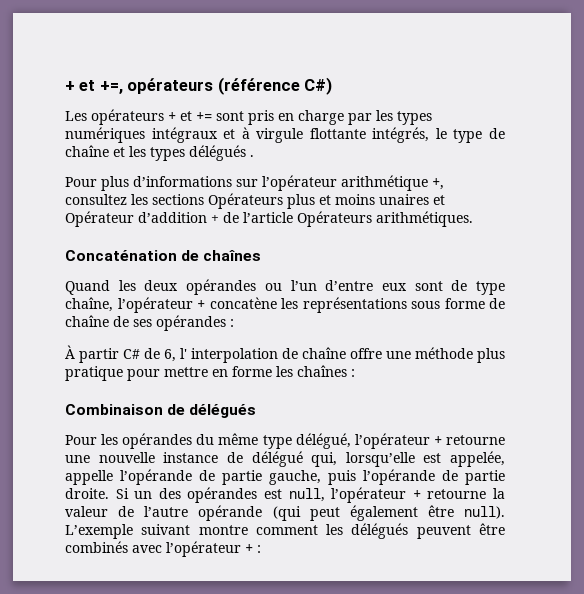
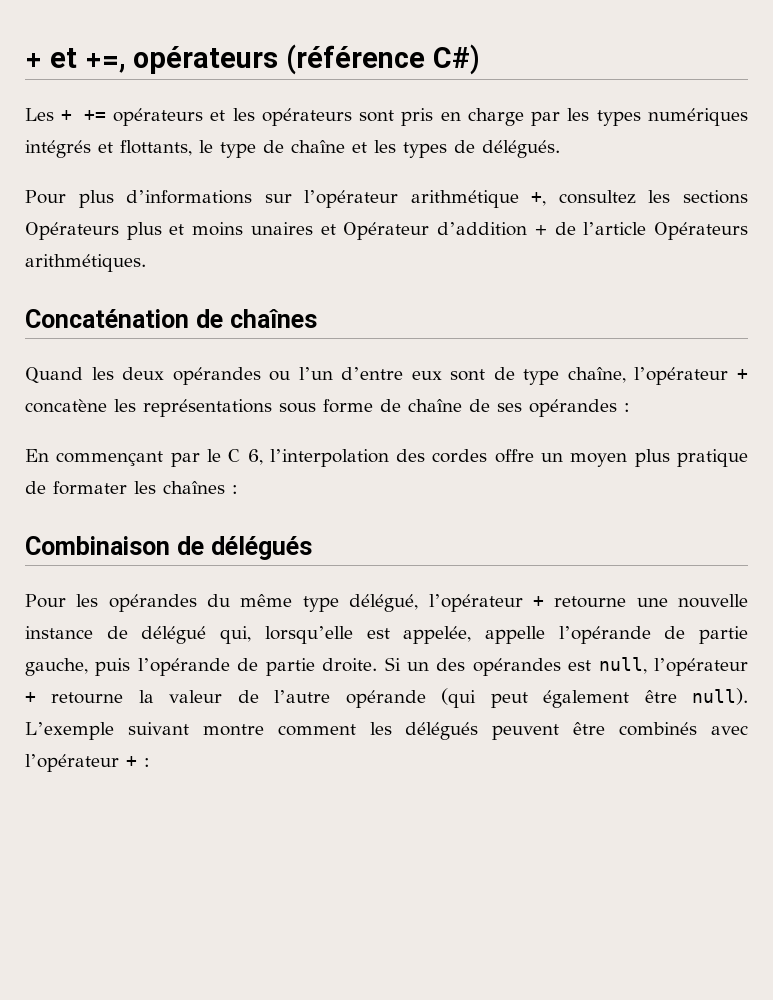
- Les opérateurs + et += sont pris en charge par les types numériques intégraux et à virgule flottante intégrés, le type de chaîne et les types délégués .
+ Les + += opérateurs et les opérateurs sont pris en charge par les types numériques intégrés et flottants, le type de chaîne et les types de délégués.
- À partir C# de 6, l' interpolation de chaîne offre une méthode plus pratique pour mettre en forme les chaînes :
+ En commençant par le C 6, l’interpolation des cordes offre un moyen plus pratique de formater les chaînes :

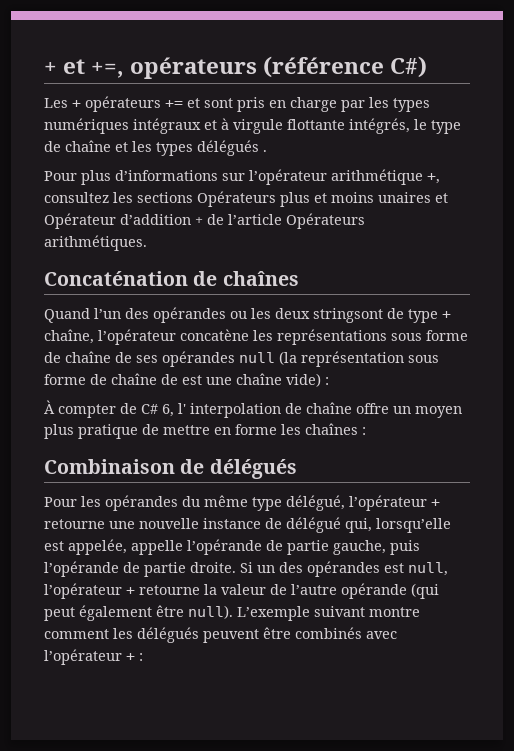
- Les + += opérateurs et les opérateurs sont pris en charge par les types numériques intégrés et flottants, le type de chaîne et les types de délégués.
+ Les + opérateurs += et sont pris en charge par les types numériques intégraux et à virgule flottante intégrés, le type de chaîne et les types délégués .
- Quand les deux opérandes ou l’un d’entre eux sont de type chaîne, l’opérateur + concatène les représentations sous forme de chaîne de ses opérandes :
- En commençant par le C 6, l’interpolation des cordes offre un moyen plus pratique de formater les chaînes :
+ Quand l’un des opérandes ou les deux stringsont de type + chaîne, l’opérateur concatène les représentations sous forme de chaîne de ses opérandes null (la représentation sous forme de chaîne de est une chaîne vide) :
+ À compter de C# 6, l' interpolation de chaîne offre un moyen plus pratique de mettre en forme les chaînes :

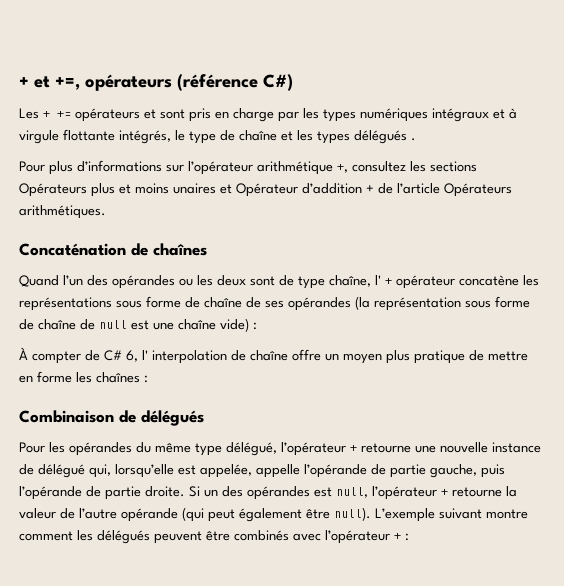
- Les + opérateurs += et sont pris en charge par les types numériques intégraux et à virgule flottante intégrés, le type de chaîne et les types délégués .
+ Les + += opérateurs et sont pris en charge par les types numériques intégraux et à virgule flottante intégrés, le type de chaîne et les types délégués .
- Quand l’un des opérandes ou les deux stringsont de type + chaîne, l’opérateur concatène les représentations sous forme de chaîne de ses opérandes null (la représentation sous forme de chaîne de est une chaîne vide) :
+ Quand l’un des opérandes ou les deux sont de type chaîne, l' + opérateur concatène les représentations sous forme de chaîne de ses opérandes (la représentation sous forme de chaîne de null est une chaîne vide) :

